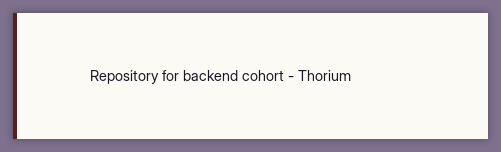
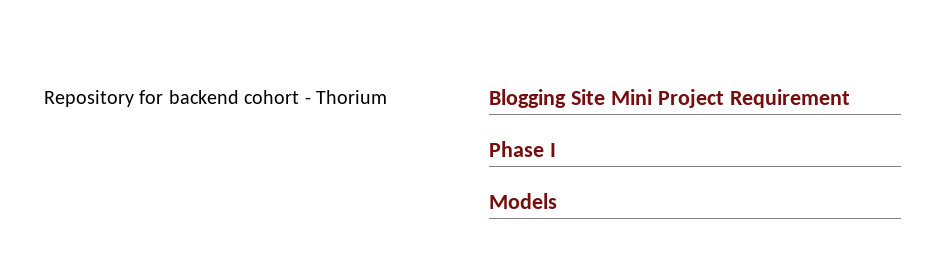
+ Blogging Site Mini Project Requirement
+ Phase I
+ Models

